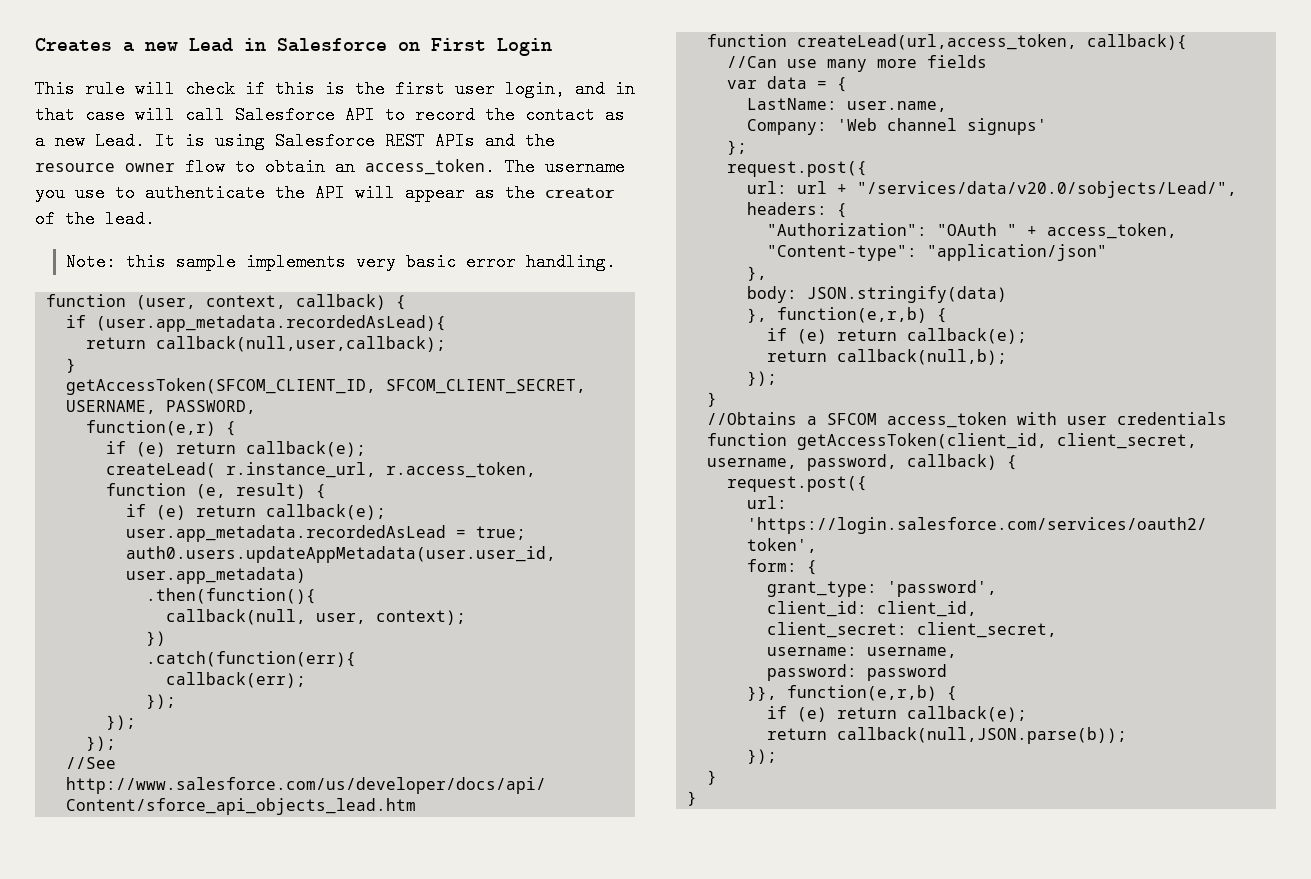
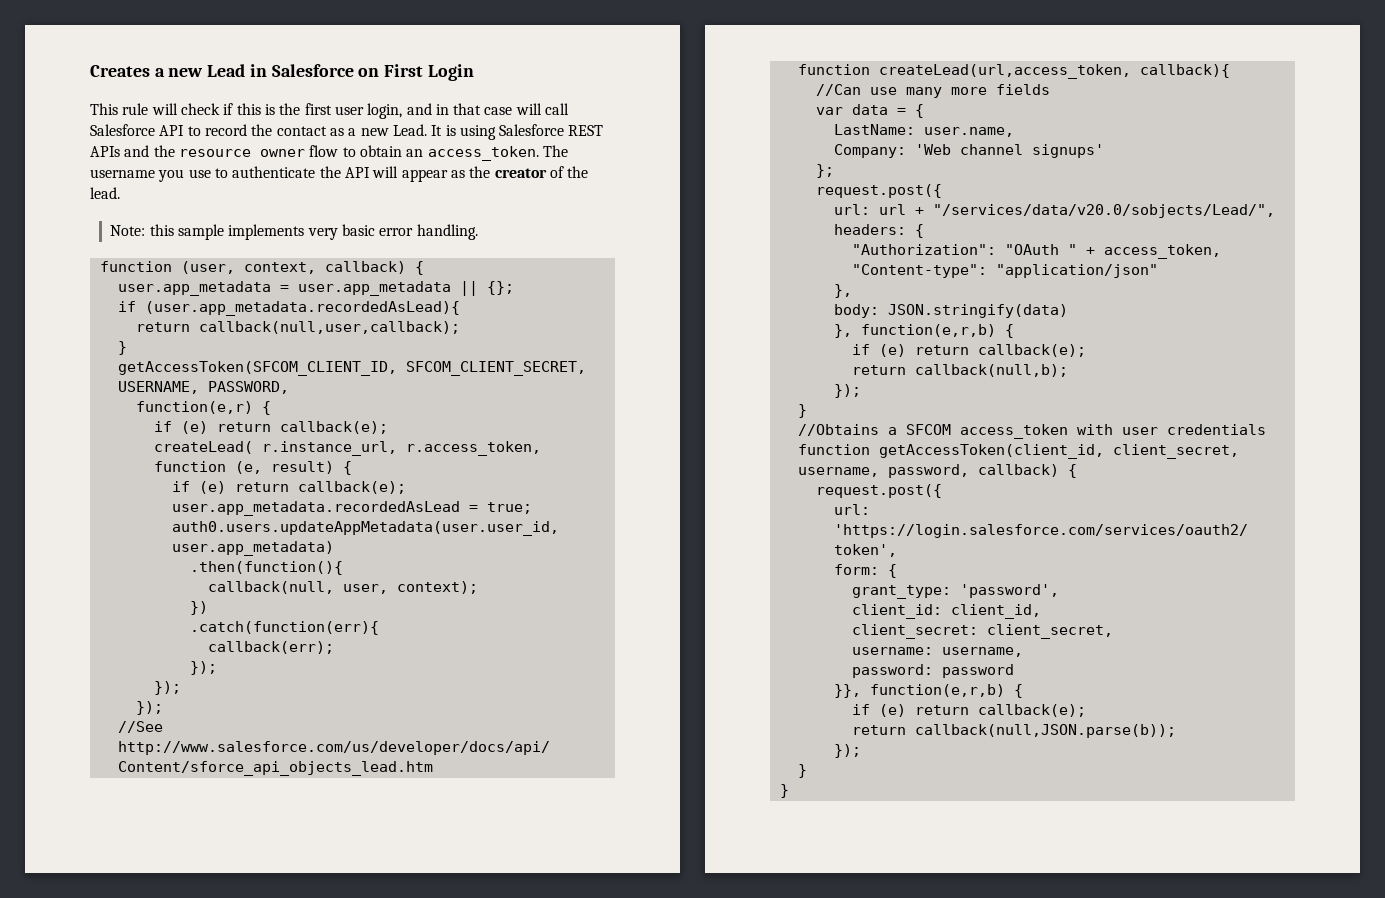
+ user.app_metadata = user.app_metadata || {};

